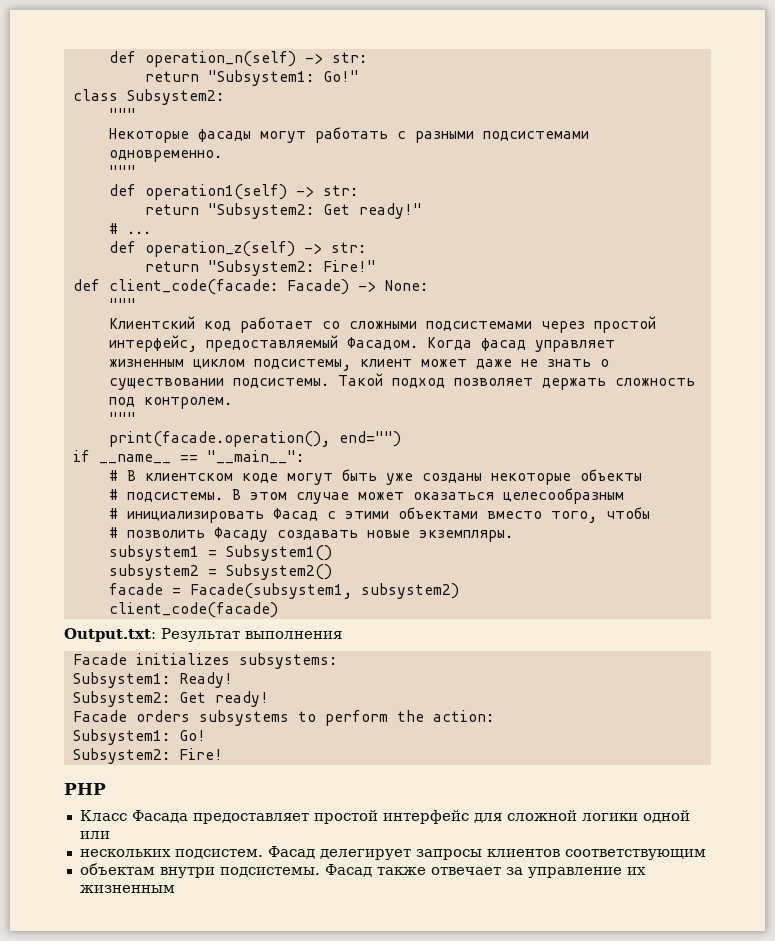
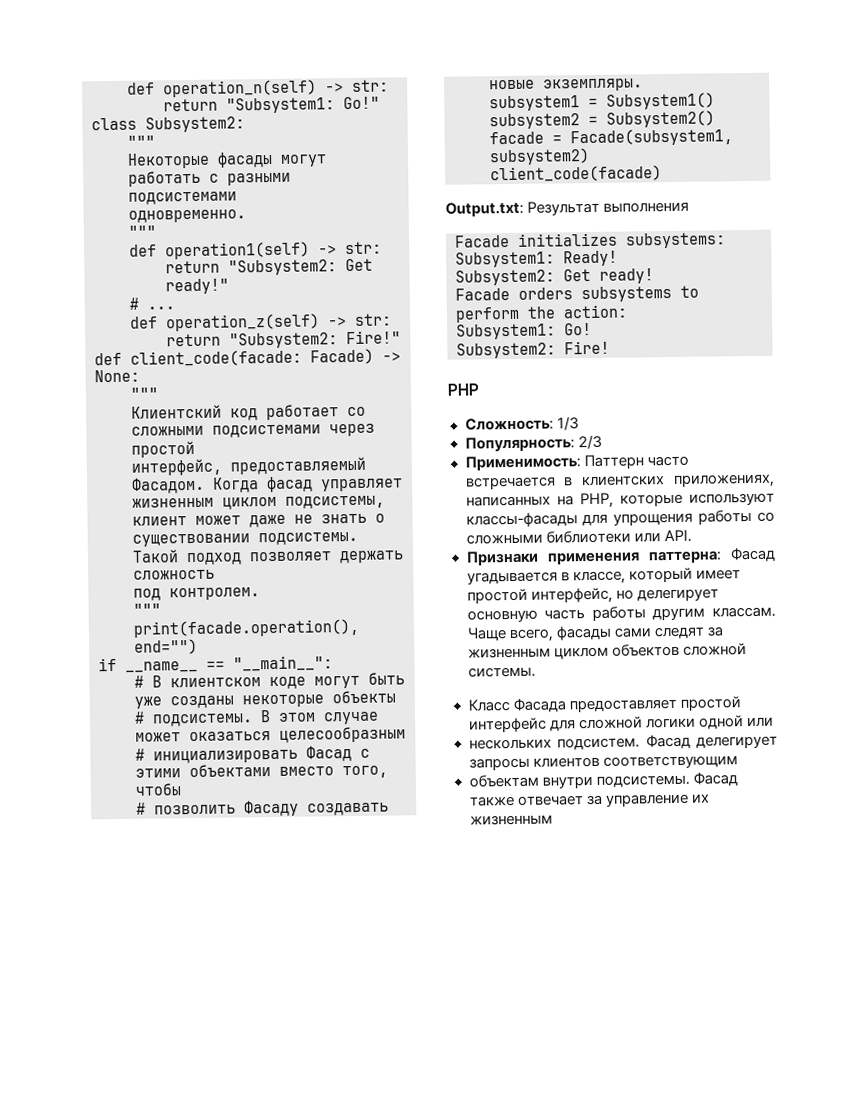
+ Сложность: 1/3
+ Популярность: 2/3
+ Применимость: Паттерн часто встречается в клиентских приложениях, написанных на PHP, которые используют классы-фасады для упрощения работы со сложными библиотеки или API.
+ Признаки применения паттерна: Фасад угадывается в классе, который имеет простой интерфейс, но делегирует основную часть работы другим классам. Чаще всего, фасады сами следят за жизненным циклом объектов сложной системы.

